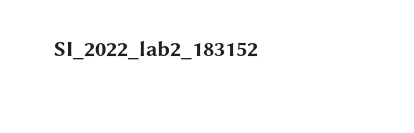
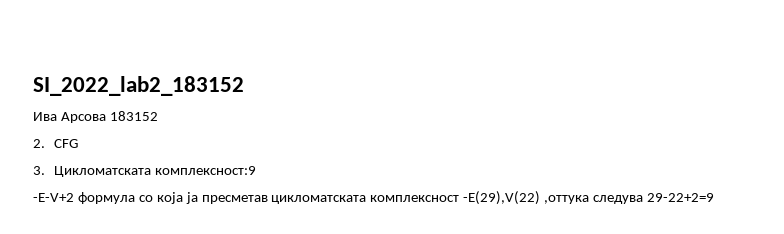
+ Ива Арсова 183152
+ 2. CFG
+ 3. Цикломатската комплексност:9
+ -E-V+2 формула со која ја пресметав цикломатската комплексност -Е(29),V(22) ,оттука следува 29-22+2=9

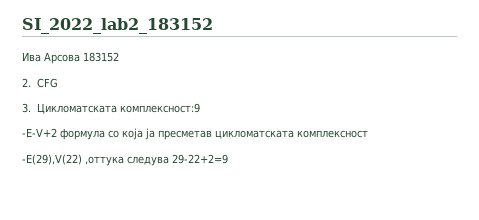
- -E-V+2 формула со која ја пресметав цикломатската комплексност -Е(29),V(22) ,оттука следува 29-22+2=9
+ -E-V+2 формула со која ја пресметав цикломатската комплексност
+ -Е(29),V(22) ,оттука следува 29-22+2=9

